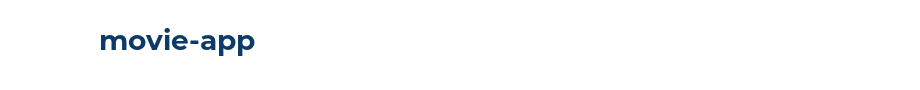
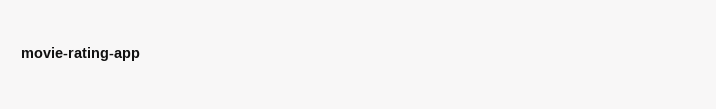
- movie-app
+ movie-rating-app

